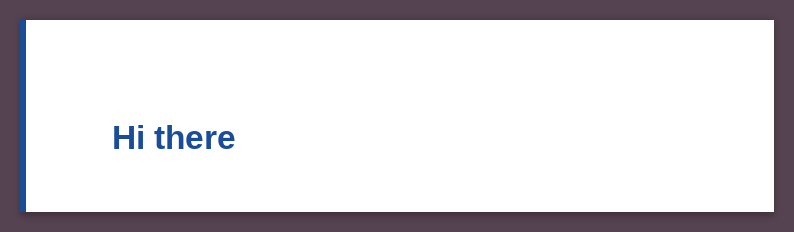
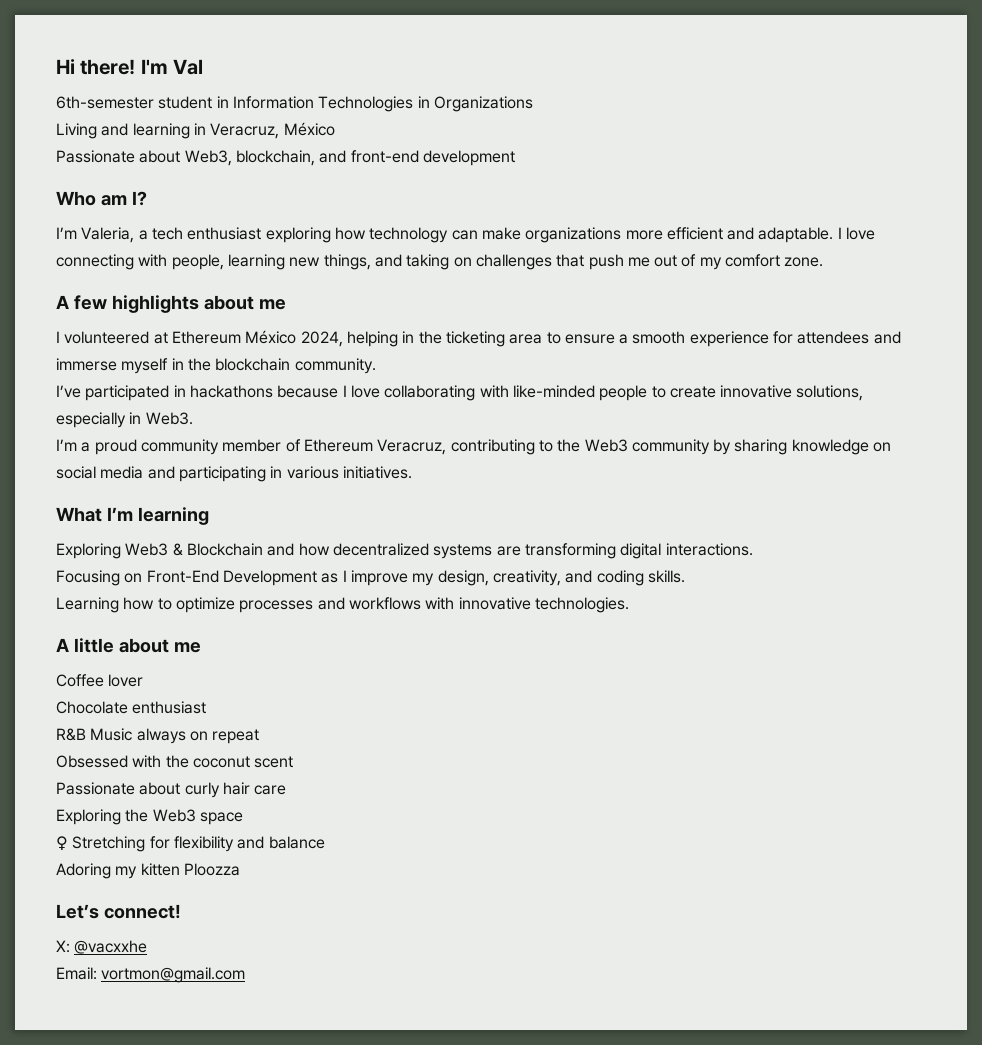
- Hi there
+ Hi there! I'm Val
+ 6th-semester student in Information Technologies in Organizations
+ Living and learning in Veracruz, México
+ Passionate about Web3, blockchain, and front-end development
+ Who am I?
+ I’m Valeria, a tech enthusiast exploring how technology can make organizations more efficient and adaptable. I love connecting with people, learning new things, and taking on challenges that push me out of my comfort zone.
+ A few highlights about me
+ I volunteered at Ethereum México 2024, helping in the ticketing area to ensure a smooth experience for attendees and immerse myself in the blockchain community.
+ I’ve participated in hackathons because I love collaborating with like-minded people to create innovative solutions, especially in Web3.
+ I’m a proud community member of Ethereum Veracruz, contributing to the Web3 community by sharing knowledge on social media and participating in various initiatives.
+ What I’m learning
+ Exploring Web3 & Blockchain and how decentralized systems are transforming digital interactions.
+ Focusing on Front-End Development as I improve my design, creativity, and coding skills.
+ Learning how to optimize processes and workflows with innovative technologies.
+ A little about me
+ Coffee lover
+ Chocolate enthusiast
+ R&B Music always on repeat
+ Obsessed with the coconut scent
+ Passionate about curly hair care
+ Exploring the Web3 space
+ ♀ Stretching for flexibility and balance
+ Adoring my kitten Ploozza
+ Let’s connect!
+ X: @vacxxhe
+ Email: vortmon@gmail.com

